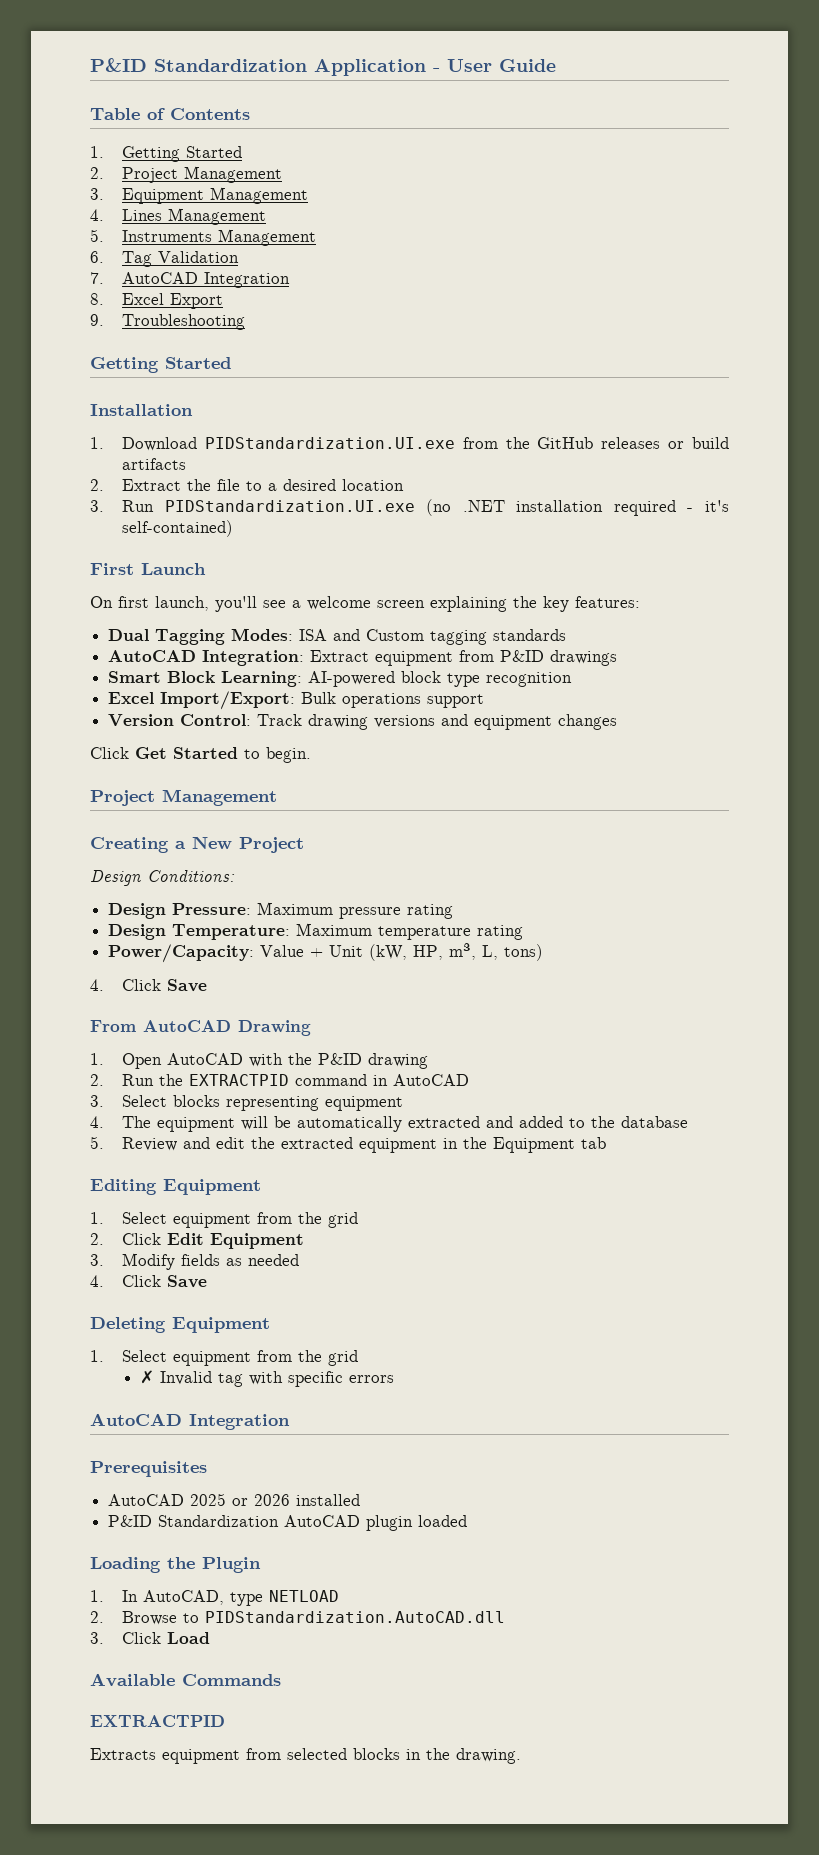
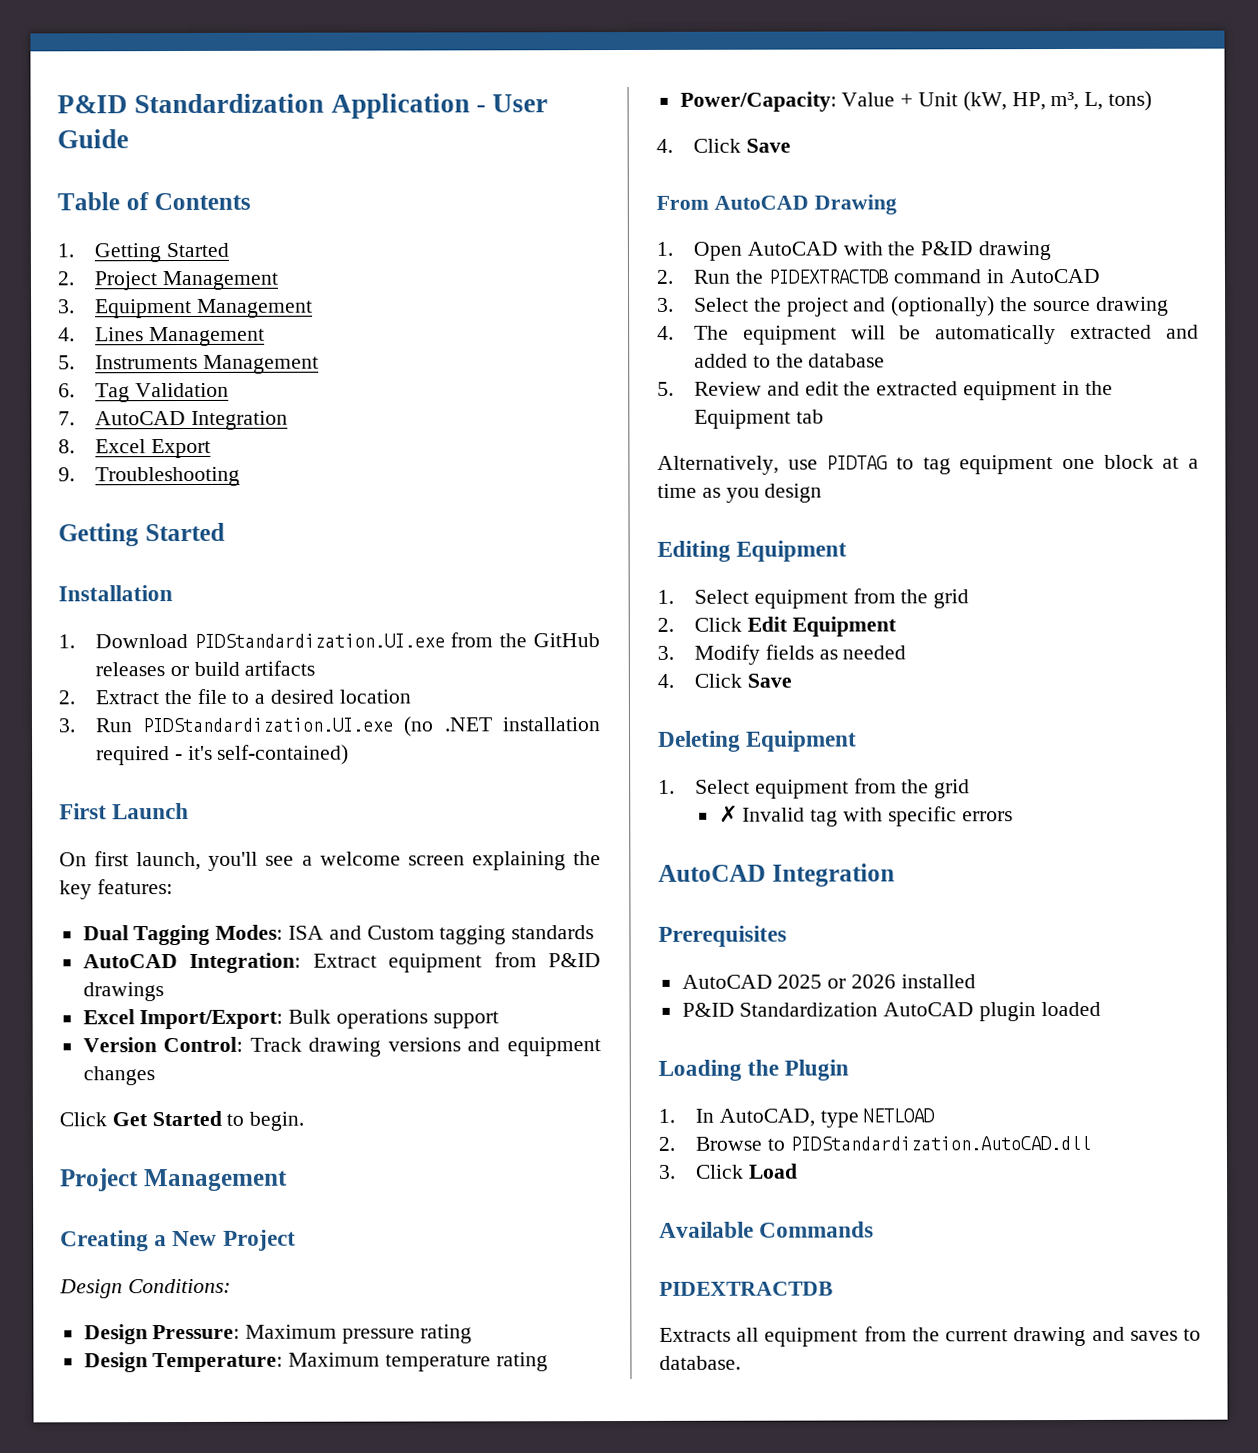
- Smart Block Learning: AI-powered block type recognition
- 2. Run the EXTRACTPID command in AutoCAD
+ 2. Run the PIDEXTRACTDB command in AutoCAD
- 3. Select blocks representing equipment
+ 3. Select the project and (optionally) the source drawing
+ Alternatively, use PIDTAG to tag equipment one block at a time as you design
  Available Commands
- EXTRACTPID
+ PIDEXTRACTDB
- Extracts equipment from selected blocks in the drawing.
+ Extracts all equipment from the current drawing and saves to database.

